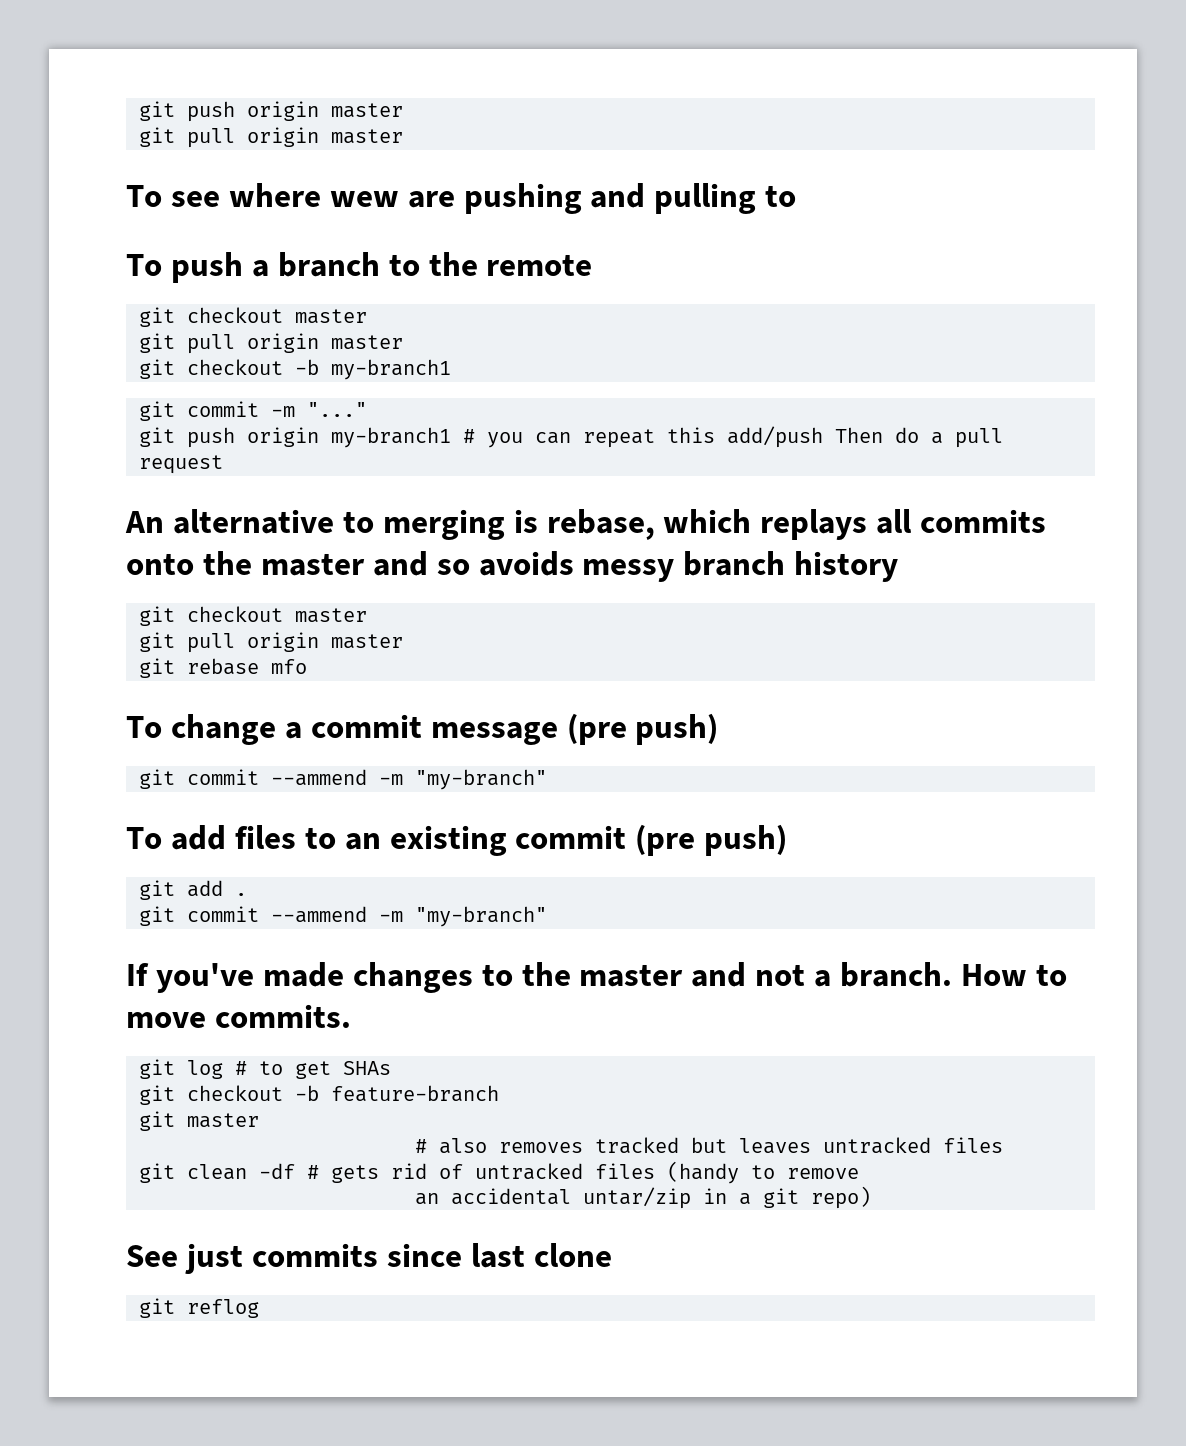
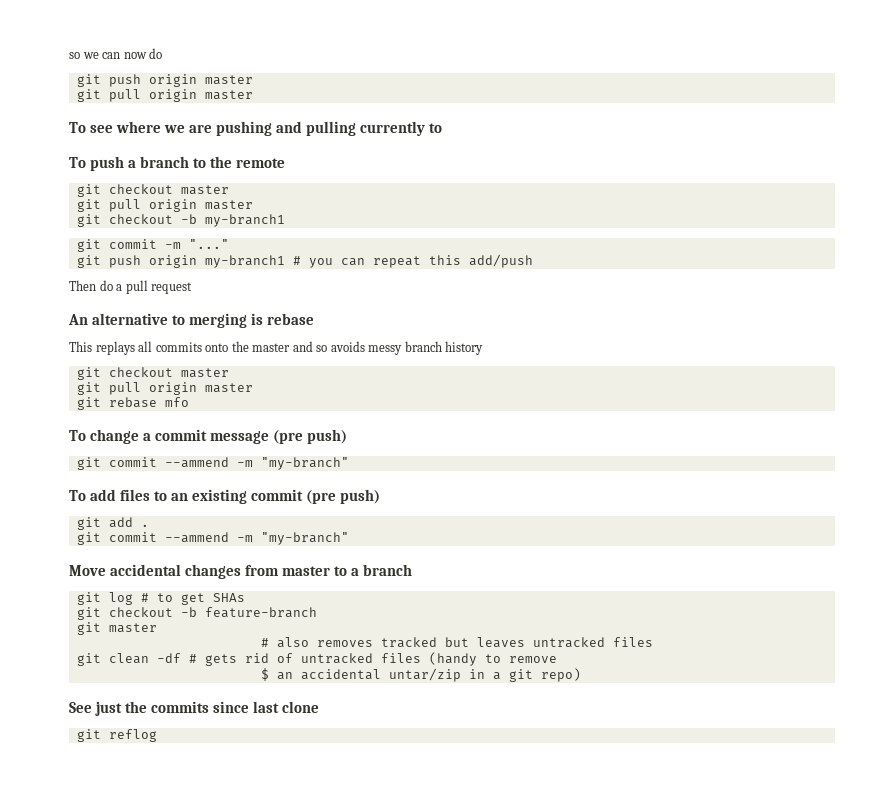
+ so we can now do
- To see where wew are pushing and pulling to
+ To see where we are pushing and pulling currently to
- git push origin my-branch1 # you can repeat this add/push Then do a pull request
+ git push origin my-branch1 # you can repeat this add/push
+ Then do a pull request
- An alternative to merging is rebase, which replays all commits onto the master and so avoids messy branch history
+ An alternative to merging is rebase
+ This replays all commits onto the master and so avoids messy branch history
- If you've made changes to the master and not a branch. How to move commits.
+ Move accidental changes from master to a branch
- an accidental untar/zip in a git repo)
+ $ an accidental untar/zip in a git repo)
- See just commits since last clone
+ See just the commits since last clone

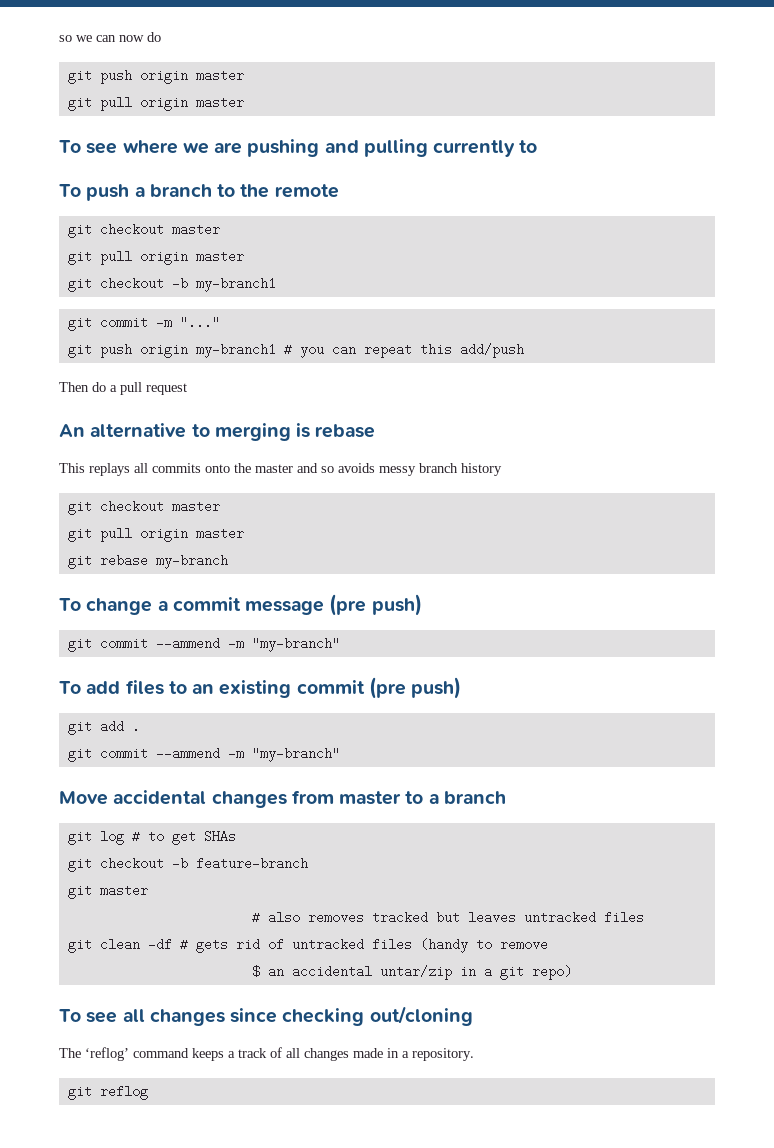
- git rebase mfo
+ git rebase my-branch
- See just the commits since last clone
+ To see all changes since checking out/cloning
+ The ‘reflog’ command keeps a track of all changes made in a repository.

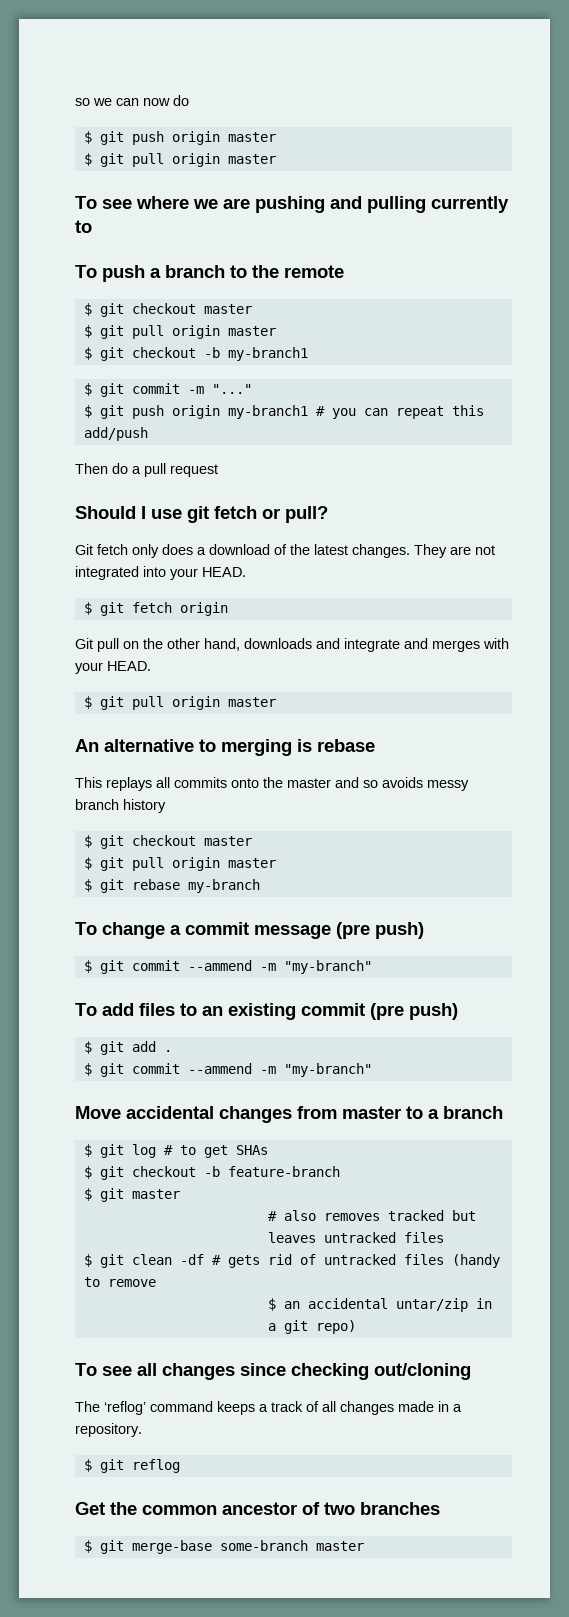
- git push origin master
- git pull origin master
+ $ git push origin master
+ $ git pull origin master
  To push a branch to the remote
- git checkout master
- git pull origin master
- git checkout -b my-branch1
+ $ git checkout master
+ $ git pull origin master
+ $ git checkout -b my-branch1
- git commit -m "..."
+ $ git commit -m "..."
- git push origin my-branch1 # you can repeat this add/push
+ $ git push origin my-branch1 # you can repeat this add/push
+ Should I use git fetch or pull?
+ Git fetch only does a download of the latest changes. They are not integrated into your HEAD.
+ $ git fetch origin
+ Git pull on the other hand, downloads and integrate and merges with your HEAD.
+ $ git pull origin master
  This replays all commits onto the master and so avoids messy branch history
- git checkout master
- git pull origin master
- git rebase my-branch
+ $ git checkout master
+ $ git pull origin master
+ $ git rebase my-branch
  To change a commit message (pre push)
- git commit --ammend -m "my-branch"
+ $ git commit --ammend -m "my-branch"
- git add .
- git commit --ammend -m "my-branch"
+ $ git add .
+ $ git commit --ammend -m "my-branch"
- git log # to get SHAs
+ $ git log # to get SHAs
- git checkout -b feature-branch
+ $ git checkout -b feature-branch
- git master
+ $ git master
- git clean -df # gets rid of untracked files (handy to remove
+ $ git clean -df # gets rid of untracked files (handy to remove
- git reflog
+ $ git reflog
+ Get the common ancestor of two branches
+ $ git merge-base some-branch master

